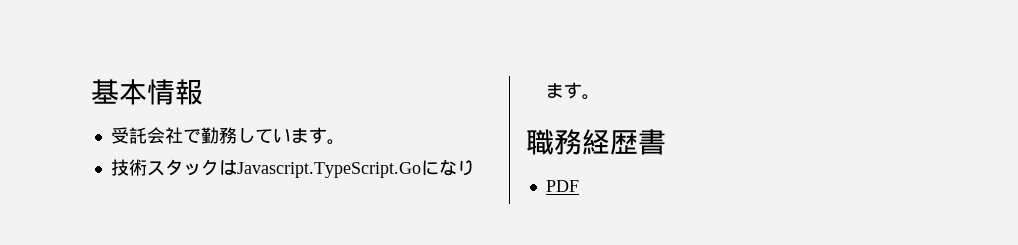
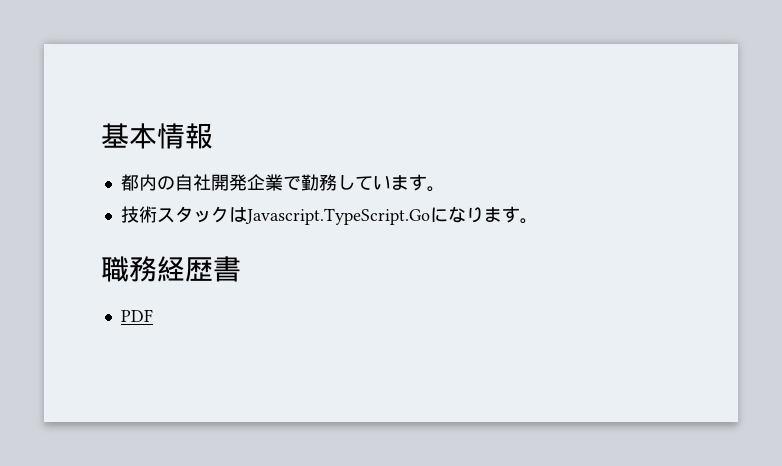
- 受託会社で勤務しています。
+ 都内の自社開発企業で勤務しています。

